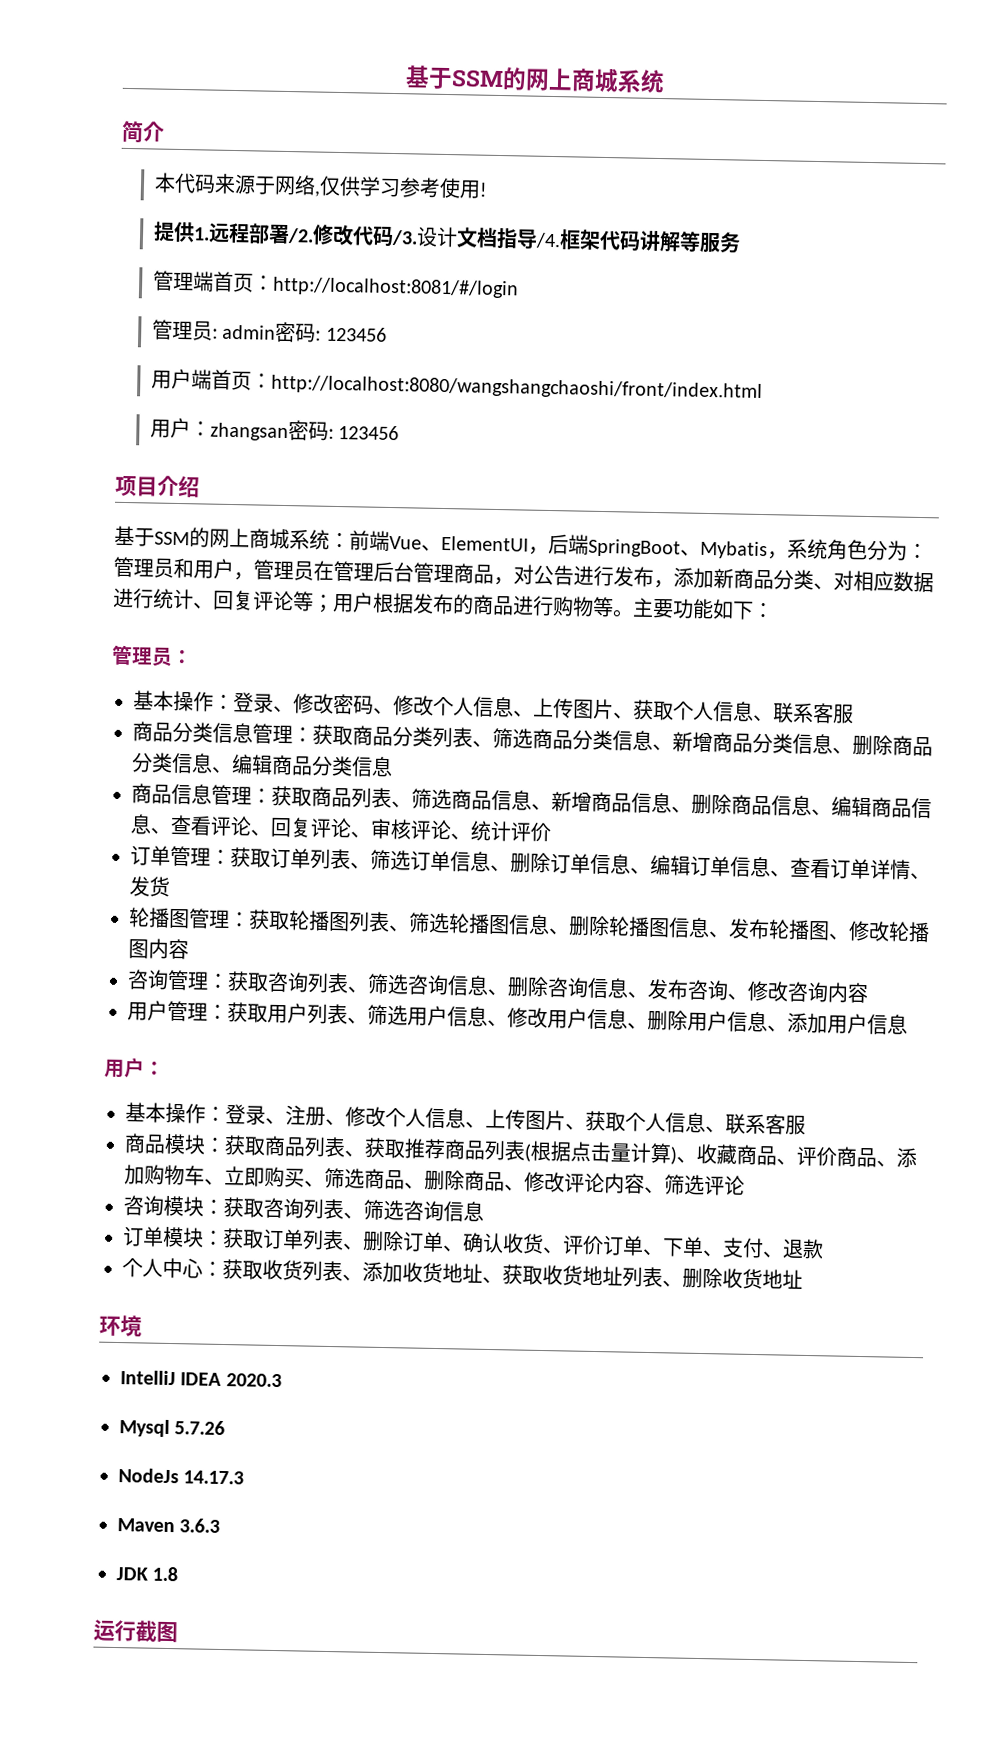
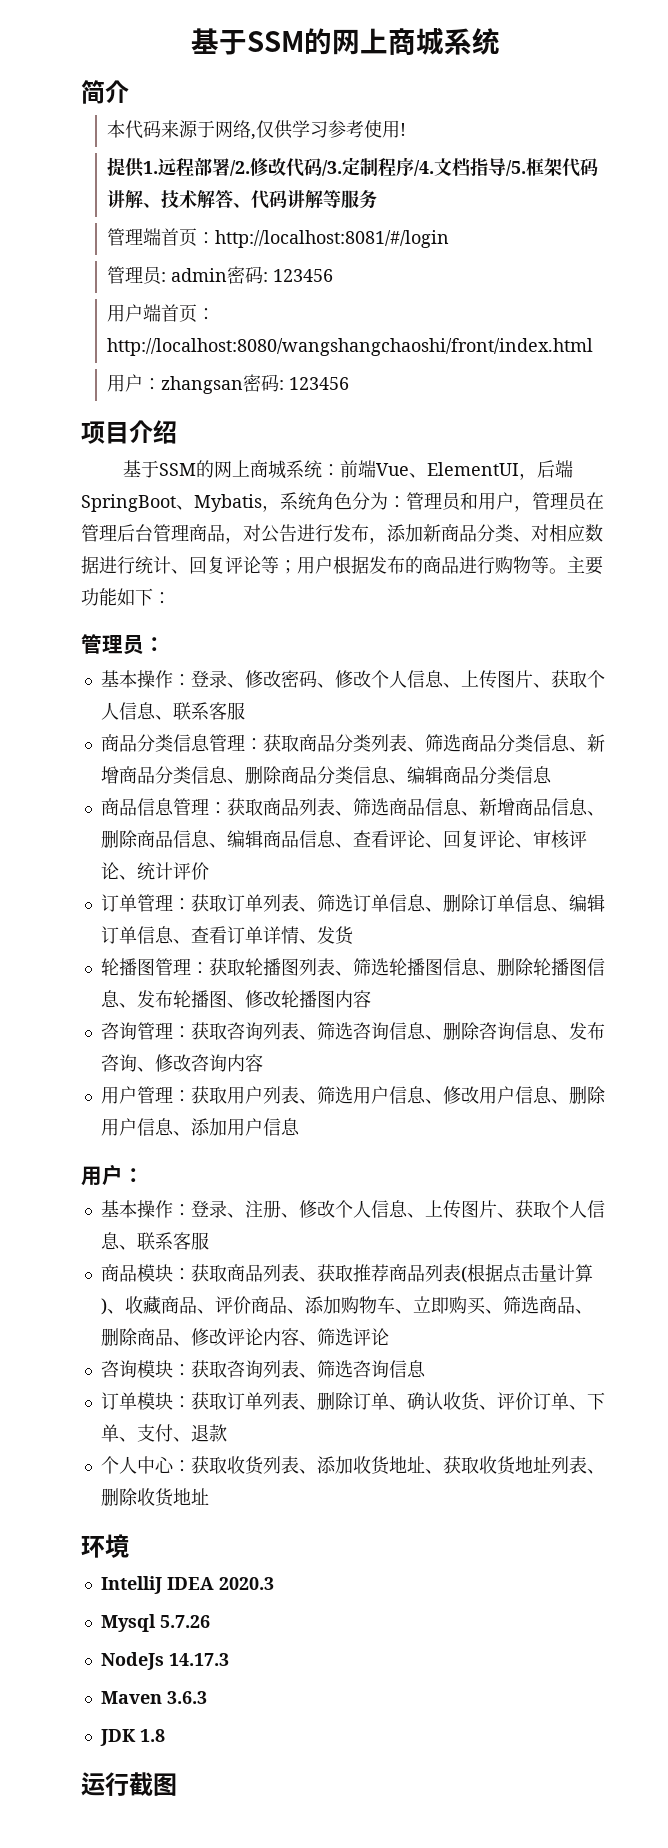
- 设计文档指导/4.
+ 定制程序/4.文档指导/5.
- 框架代码讲解等服务
+ 框架代码讲解、技术解答、代码讲解等服务

